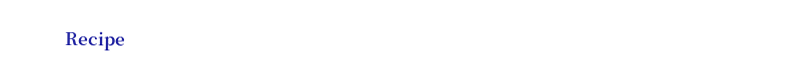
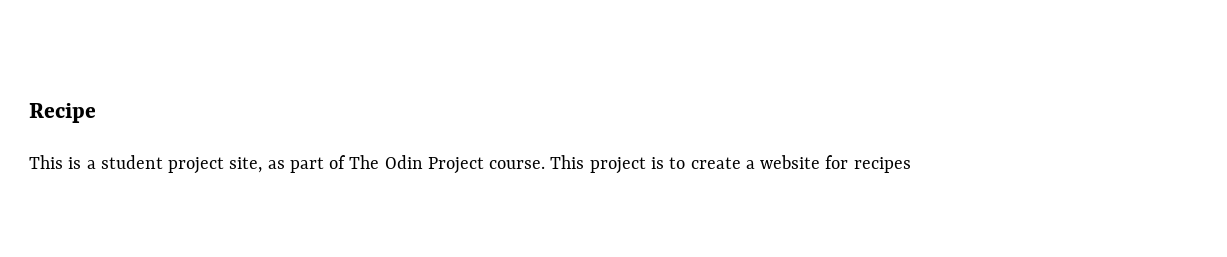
+ This is a student project site, as part of The Odin Project course. This project is to create a website for recipes

